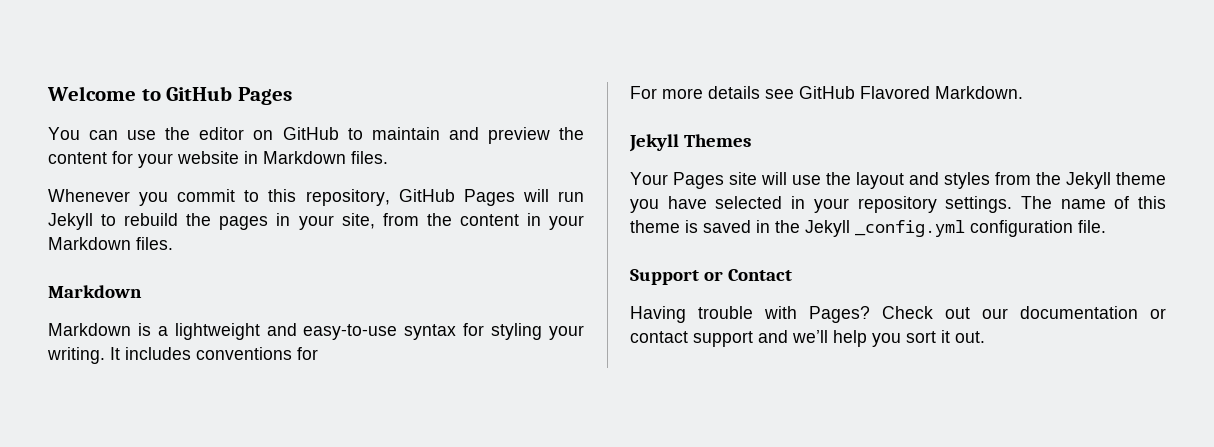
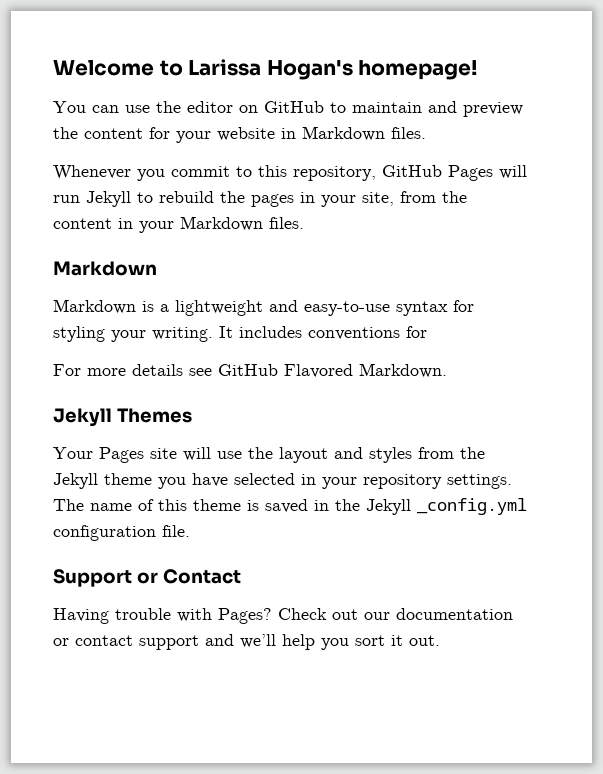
- Welcome to GitHub Pages
+ Welcome to Larissa Hogan's homepage!

